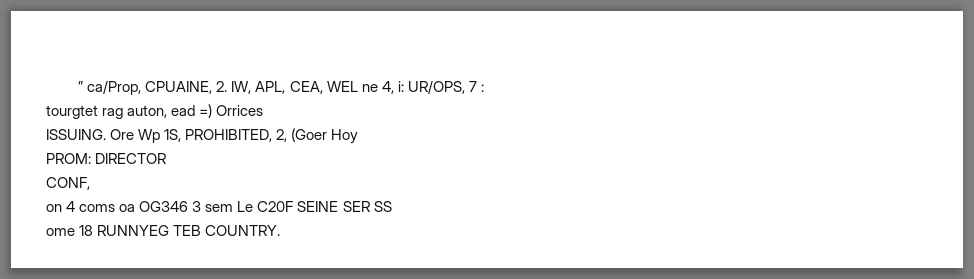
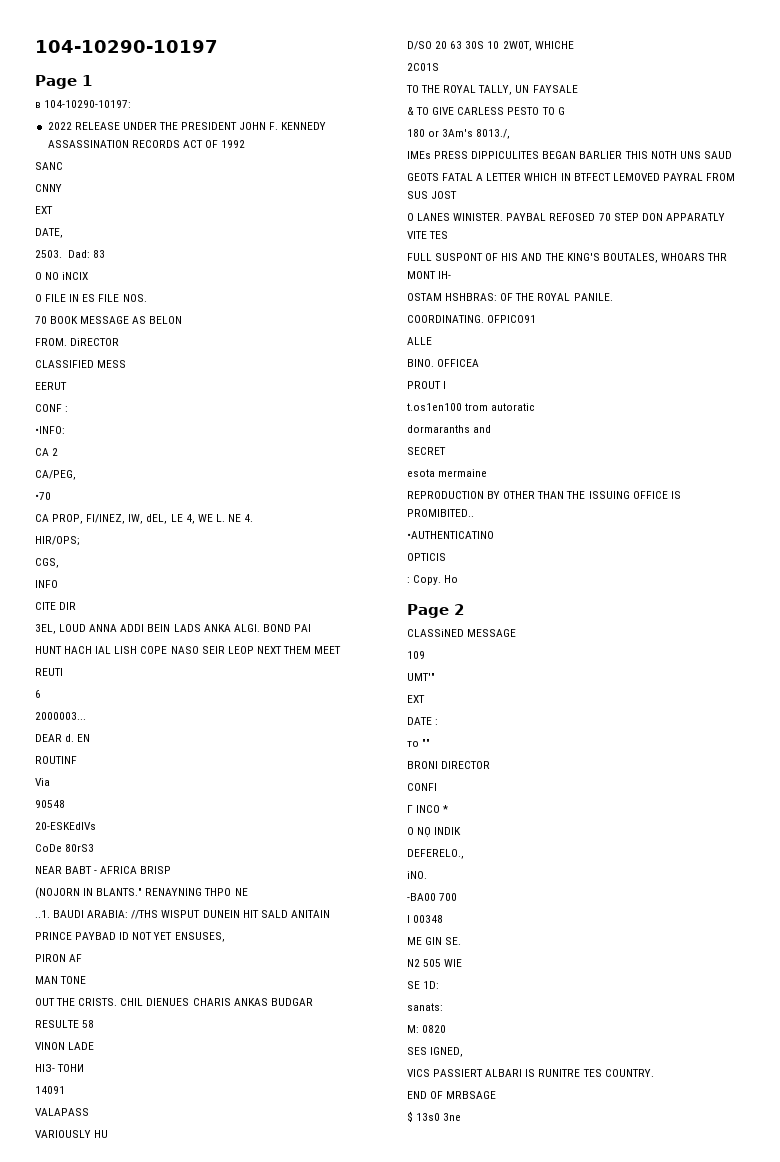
- ” ca/Prop, CPUAINE, 2. IW, APL, CEA, WEL ne 4, i: UR/OPS, 7 :
- tourgtet rag auton, ead =) Orrices
- ISSUING. Ore Wp 1S, PROHIBITED, 2, (Goer Hoy
- PROM: DIRECTOR
- CONF,
- on 4 coms oa OG346 3 sem Le C20F SEINE SER SS
- ome 18 RUNNYEG TEB COUNTRY.
+ 104-10290-10197
+ Page 1
+ в 104-10290-10197:
+ 2022 RELEASE UNDER THE PRESIDENT JOHN F. KENNEDY ASSASSINATION RECORDS ACT OF 1992
+ SANC
+ CNNY
+ EXT
+ DATE,
+ 2503. Dad: 83
+ O NO iNCIX
+ O FILE IN ES FILE NOS.
+ 70 BOOK MESSAGE AS BELON
+ FROM. DiRECTOR
+ CLASSIFIED MESS
+ EERUT
+ CONF :
+ •INFO:
+ CA 2
+ CA/PEG,
+ •70
+ CA PROP, FI/INEZ, IW, dEL, LE 4, WE L. NE 4.
+ HIR/OPS;
+ CGS,
+ INFO
+ CITE DIR
+ 3EL, LOUD ANNA ADDI BEIN LADS ANKA ALGI. BOND PAI
+ HUNT HACH IAL LISH COPE NASO SEIR LEOP NEXT THEM MEET
+ REUTI
+ 6
+ 2000003...
+ DEAR d. EN
+ ROUTINF
+ Via
+ 90548
+ 20-ESKEdIVs
+ CoDe 80rS3
+ NEAR BABT - AFRICA BRISP
+ (NOJORN IN BLANTS." RENAYNING THPO NE
+ ..1. BAUDI ARABIA: //THS WISPUT DUNEIN HIT SALD ANITAIN
+ PRINCE PAYBAD ID NOT YET ENSUSES,
+ PIRON AF
+ MAN TONE
+ OUT THE CRISTS. CHIL DIENUES CHARIS ANKAS BUDGAR
+ RESULTE 58
+ VINON LADE
+ НІЗ- ТОНИ
+ 14091
+ VALAPASS
+ VARIOUSLY HU
+ D/SO 20 63 30S 10 2W0T, WHICHE
+ 2C01S
+ TO THE ROYAL TALLY, UN FAYSALE
+ & TO GIVE CARLESS PESTO TO G
+ 180 or 3Am's 8013./,
+ IMEs PRESS DIPPICULITES BEGAN BARLIER THIS NOTH UNS SAUD
+ GEOTS FATAL A LETTER WHICH IN BTFECT LEMOVED PAYRAL FROM SUS JOST
+ O LANES WINISTER. PAYBAL REFOSED 70 STEP DON APPARATLY VITE TES
+ FULL SUSPONT OF HIS AND THE KING'S BOUTALES, WHOARS THR MONT IH-
+ OSTAM HSHBRAS: OF THE ROYAL PANILE.
+ COORDINATING. OFPICO91
+ ALLE
+ BINO. OFFICEA
+ PROUT I
+ t.os1en100 trom autoratic
+ dormaranths and
+ SECRET
+ esota mermaine
+ REPRODUCTION BY OTHER THAN THE ISSUING OFFICE IS PROMIBITED..
+ •AUTHENTICATINO
+ OPTICIS
+ : Copy. Ho
+ Page 2
+ CLASSiNED MESSAGE
+ 109
+ UMT'"
+ EXT
+ DATE :
+ то ""
+ BRONI DIRECTOR
+ CONFI
+ Г INCO *
+ O NỌ INDIK
+ DEFERELO.,
+ iNO.
+ -BA00 700
+ I 00348
+ ME GIN SE.
+ N2 505 WIE
+ SE 1D:
+ sanats:
+ M: 0820
+ SES IGNED,
+ VICS PASSIERT ALBARI IS RUNITRE TES COUNTRY.
+ END OF MRBSAGE
+ $ 13s0 3ne

